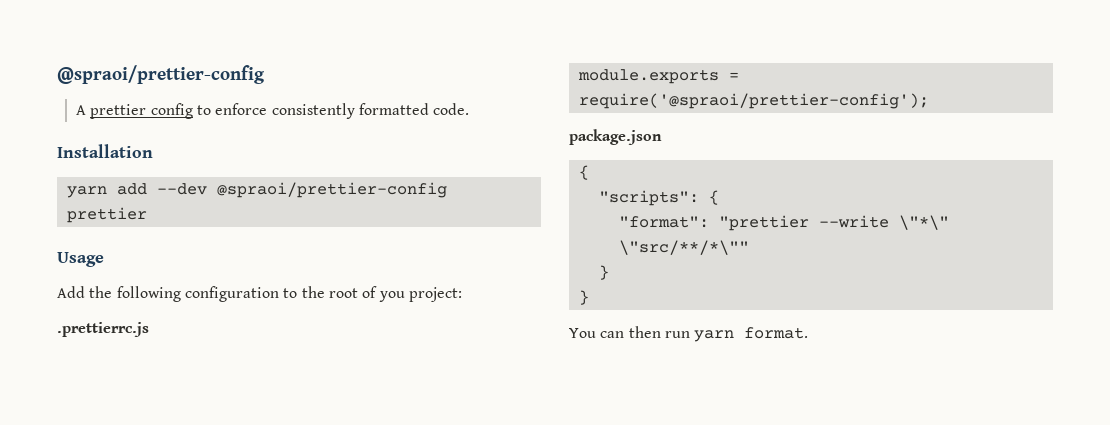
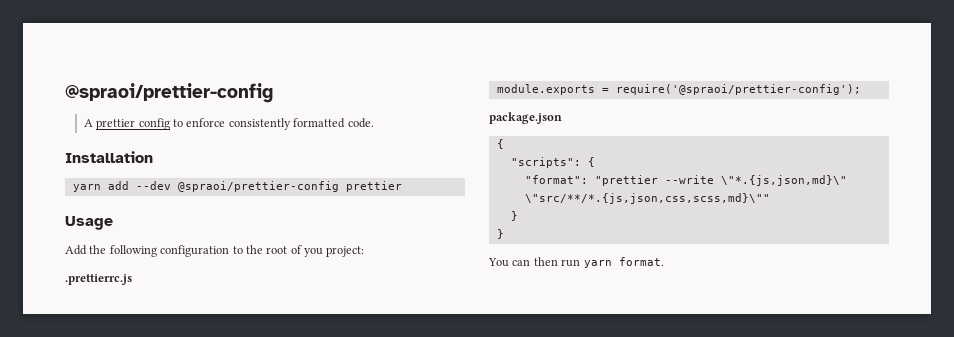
- "format": "prettier --write \"*\" \"src/**/*\""
+ "format": "prettier --write \"*.{js,json,md}\" \"src/**/*.{js,json,css,scss,md}\""

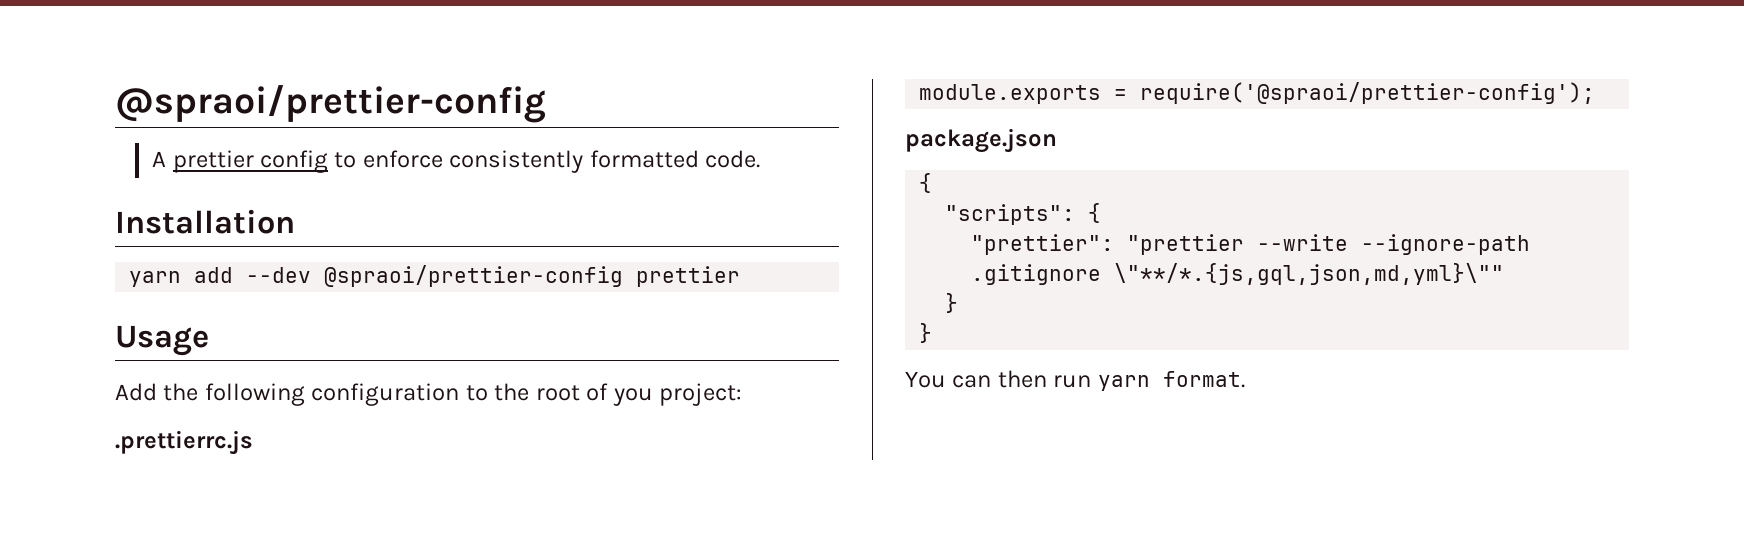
- "format": "prettier --write \"*.{js,json,md}\" \"src/**/*.{js,json,css,scss,md}\""
+ "prettier": "prettier --write --ignore-path .gitignore \"**/*.{js,gql,json,md,yml}\""

